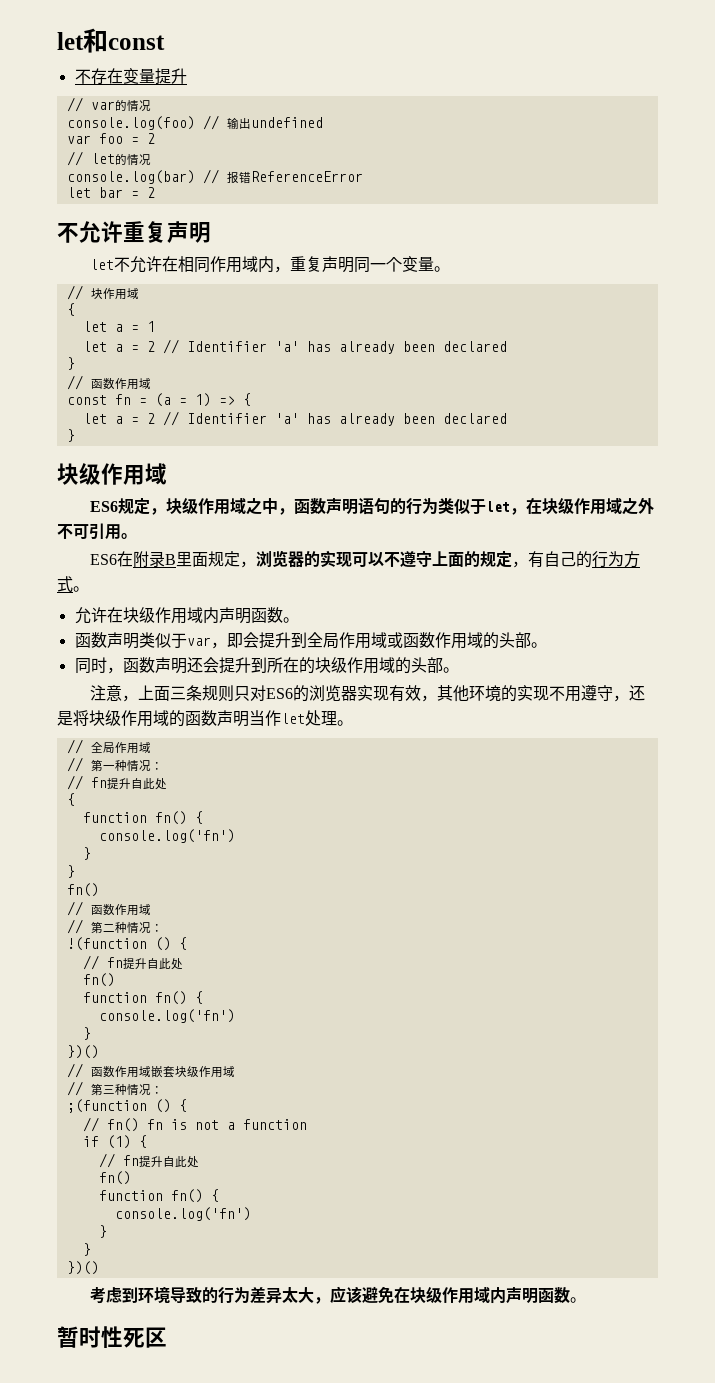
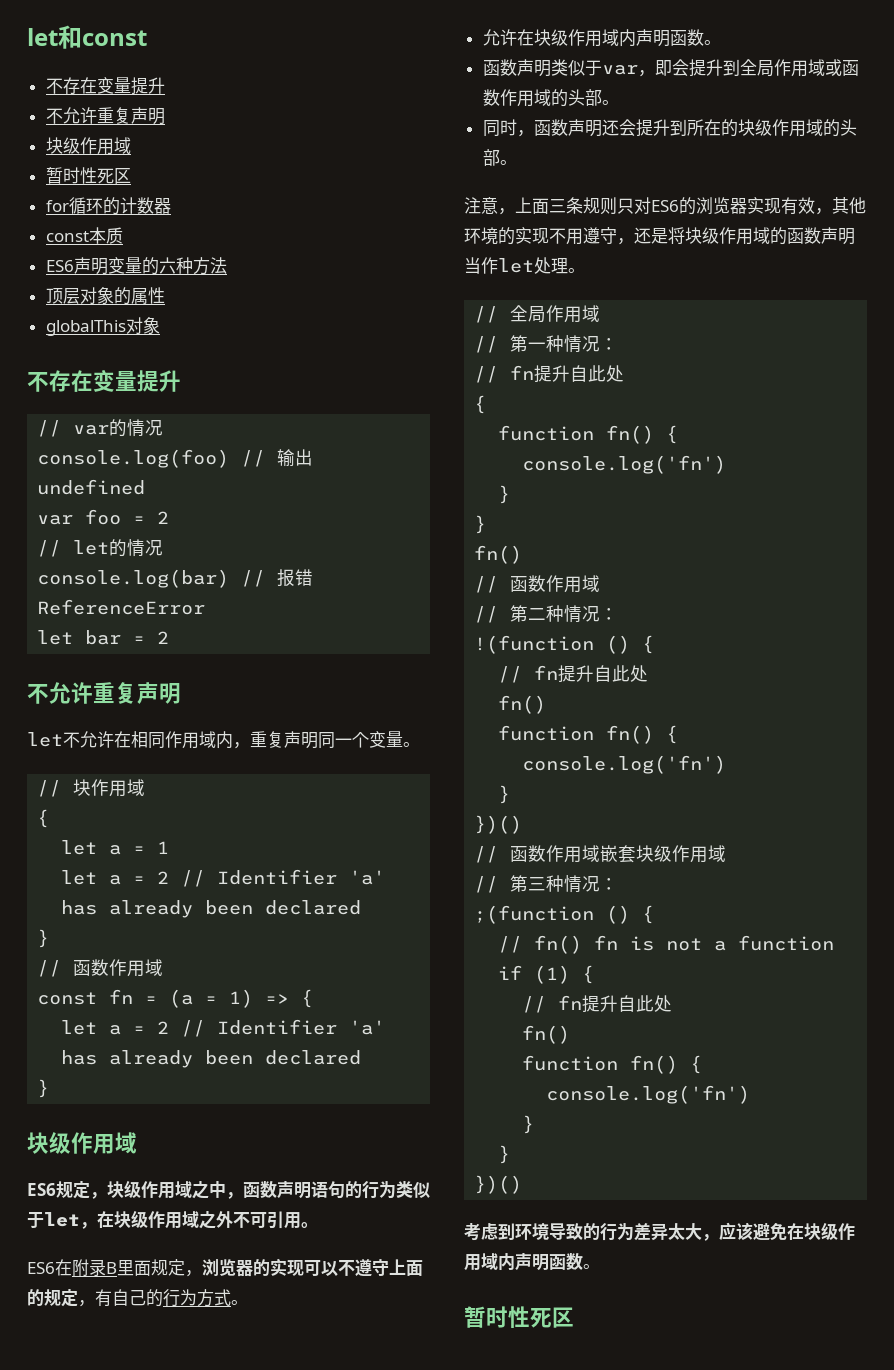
  let和const
+ 不存在变量提升
+ 不允许重复声明
+ 块级作用域
+ 暂时性死区
+ for循环的计数器
+ const本质
+ ES6声明变量的六种方法
+ 顶层对象的属性
+ globalThis对象

